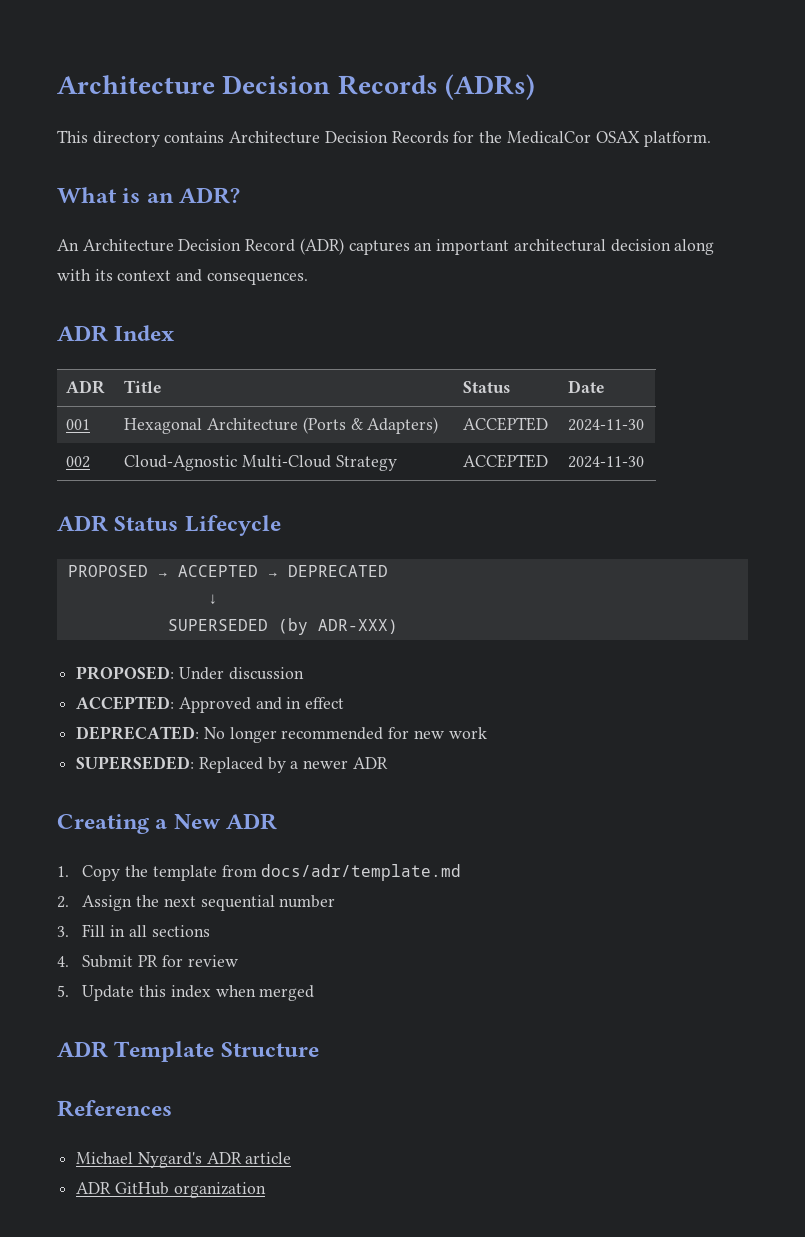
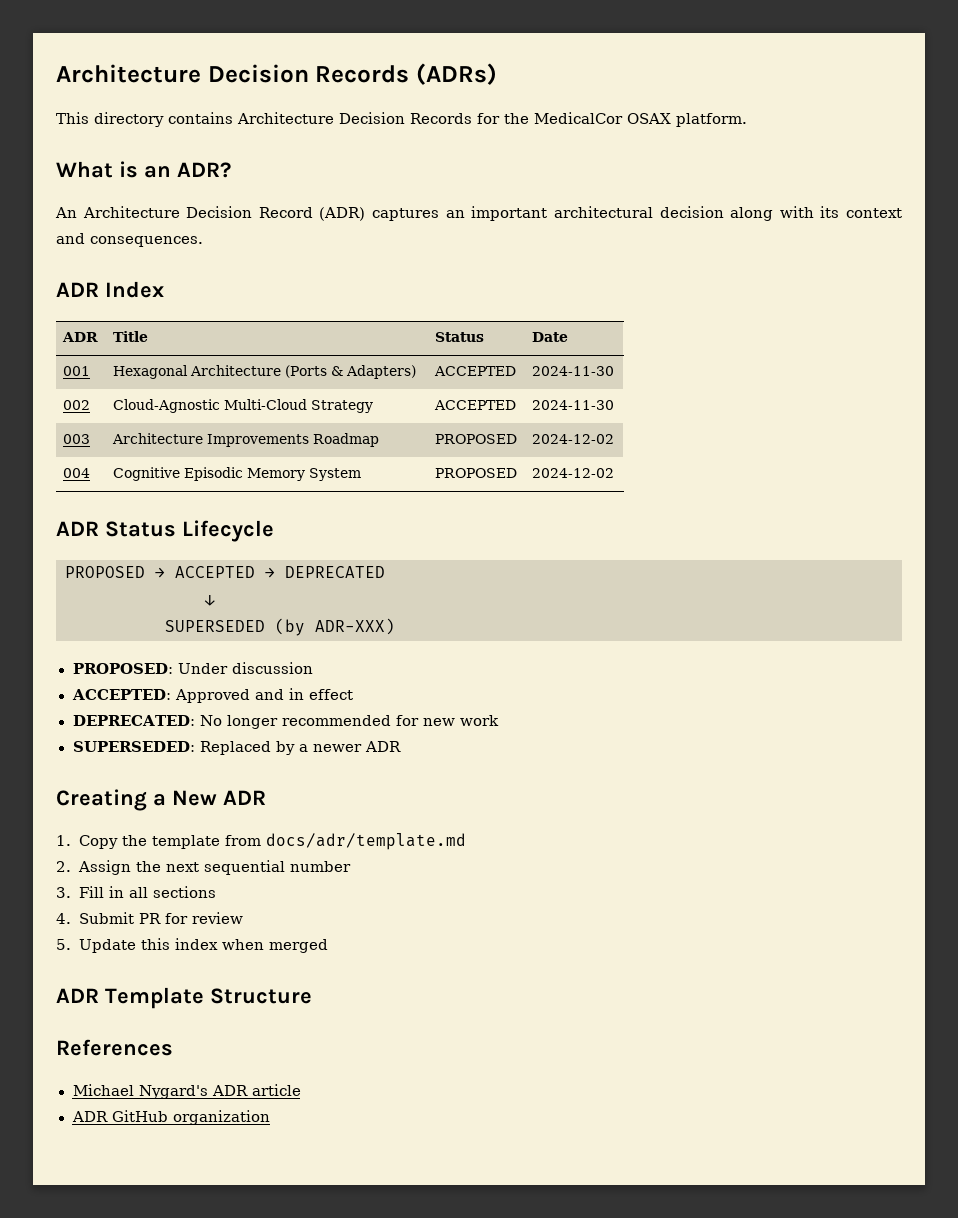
+ 003 | Architecture Improvements Roadmap | PROPOSED | 2024-12-02
+ 004 | Cognitive Episodic Memory System | PROPOSED | 2024-12-02

